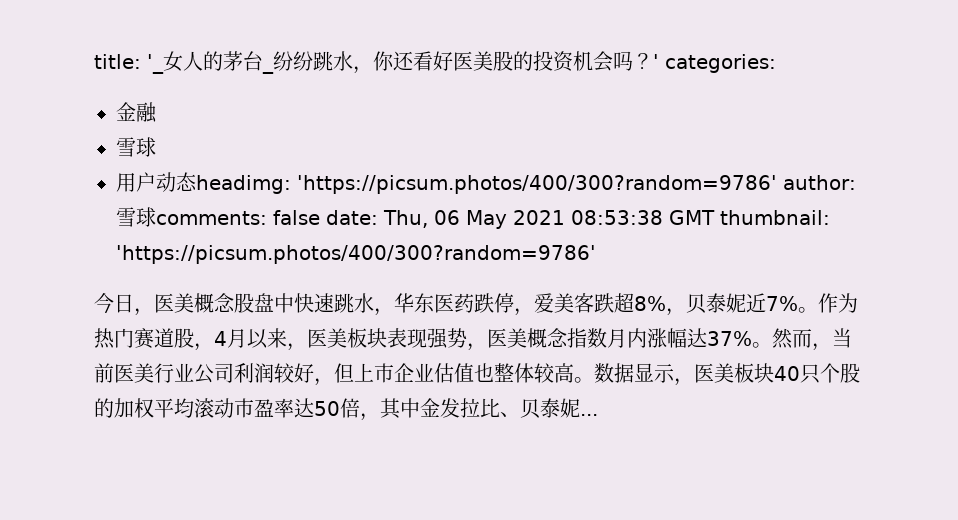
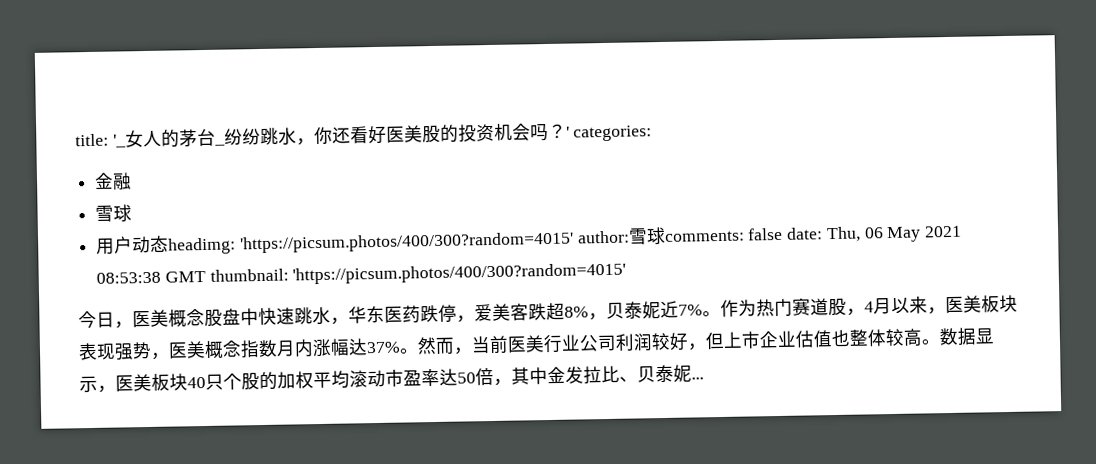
- 用户动态headimg: 'https://picsum.photos/400/300?random=9786' author:雪球comments: false date: Thu, 06 May 2021 08:53:38 GMT thumbnail: 'https://picsum.photos/400/300?random=9786'
+ 用户动态headimg: 'https://picsum.photos/400/300?random=4015' author:雪球comments: false date: Thu, 06 May 2021 08:53:38 GMT thumbnail: 'https://picsum.photos/400/300?random=4015'

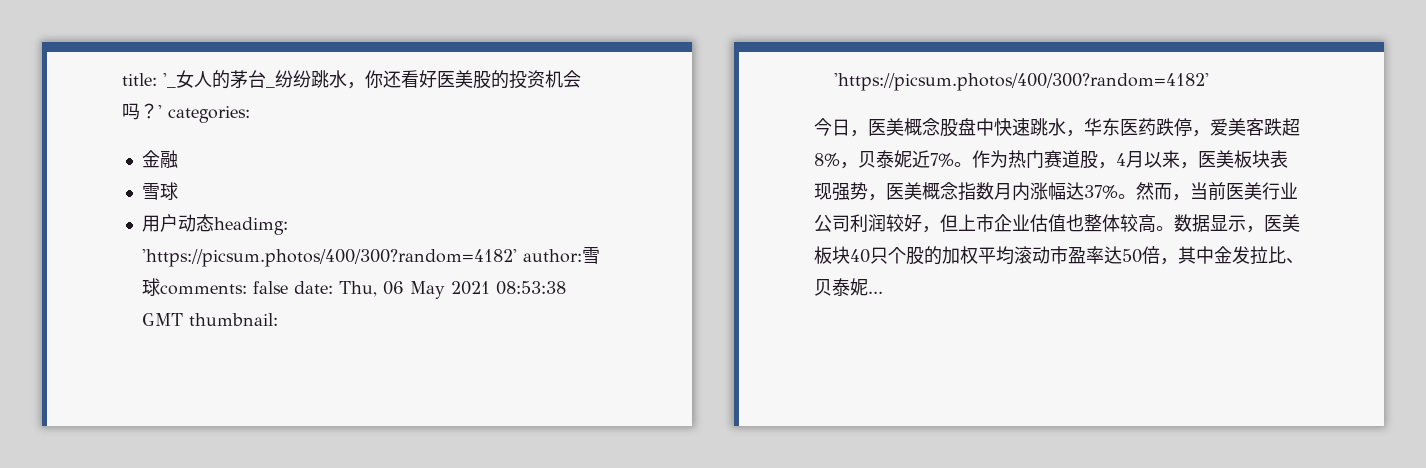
- 用户动态headimg: 'https://picsum.photos/400/300?random=4015' author:雪球comments: false date: Thu, 06 May 2021 08:53:38 GMT thumbnail: 'https://picsum.photos/400/300?random=4015'
+ 用户动态headimg: 'https://picsum.photos/400/300?random=4182' author:雪球comments: false date: Thu, 06 May 2021 08:53:38 GMT thumbnail: 'https://picsum.photos/400/300?random=4182'

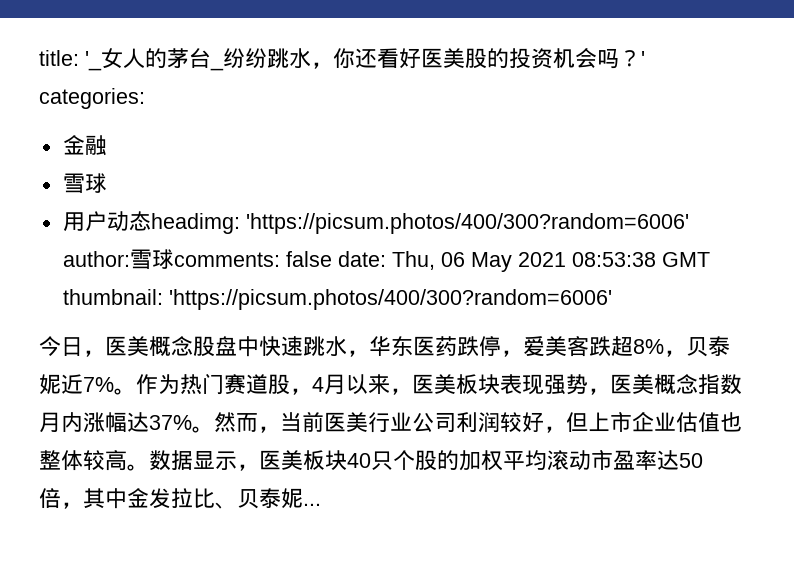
- 用户动态headimg: 'https://picsum.photos/400/300?random=4182' author:雪球comments: false date: Thu, 06 May 2021 08:53:38 GMT thumbnail: 'https://picsum.photos/400/300?random=4182'
+ 用户动态headimg: 'https://picsum.photos/400/300?random=6006' author:雪球comments: false date: Thu, 06 May 2021 08:53:38 GMT thumbnail: 'https://picsum.photos/400/300?random=6006'

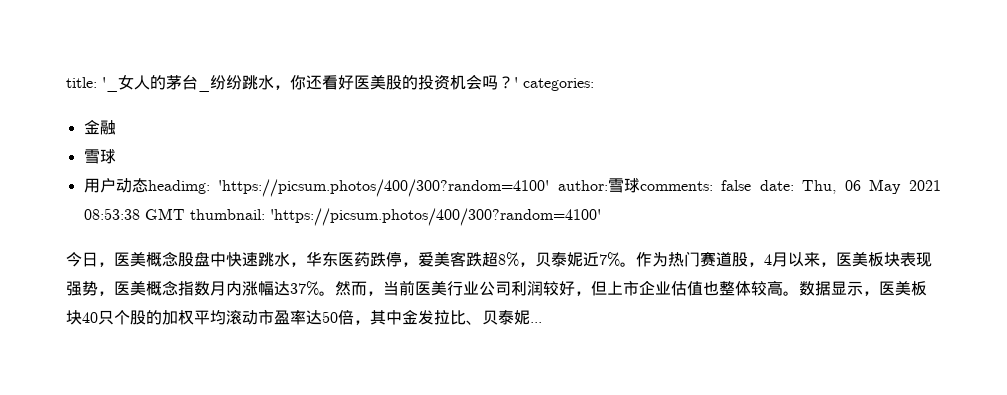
- 用户动态headimg: 'https://picsum.photos/400/300?random=6006' author:雪球comments: false date: Thu, 06 May 2021 08:53:38 GMT thumbnail: 'https://picsum.photos/400/300?random=6006'
+ 用户动态headimg: 'https://picsum.photos/400/300?random=4100' author:雪球comments: false date: Thu, 06 May 2021 08:53:38 GMT thumbnail: 'https://picsum.photos/400/300?random=4100'

